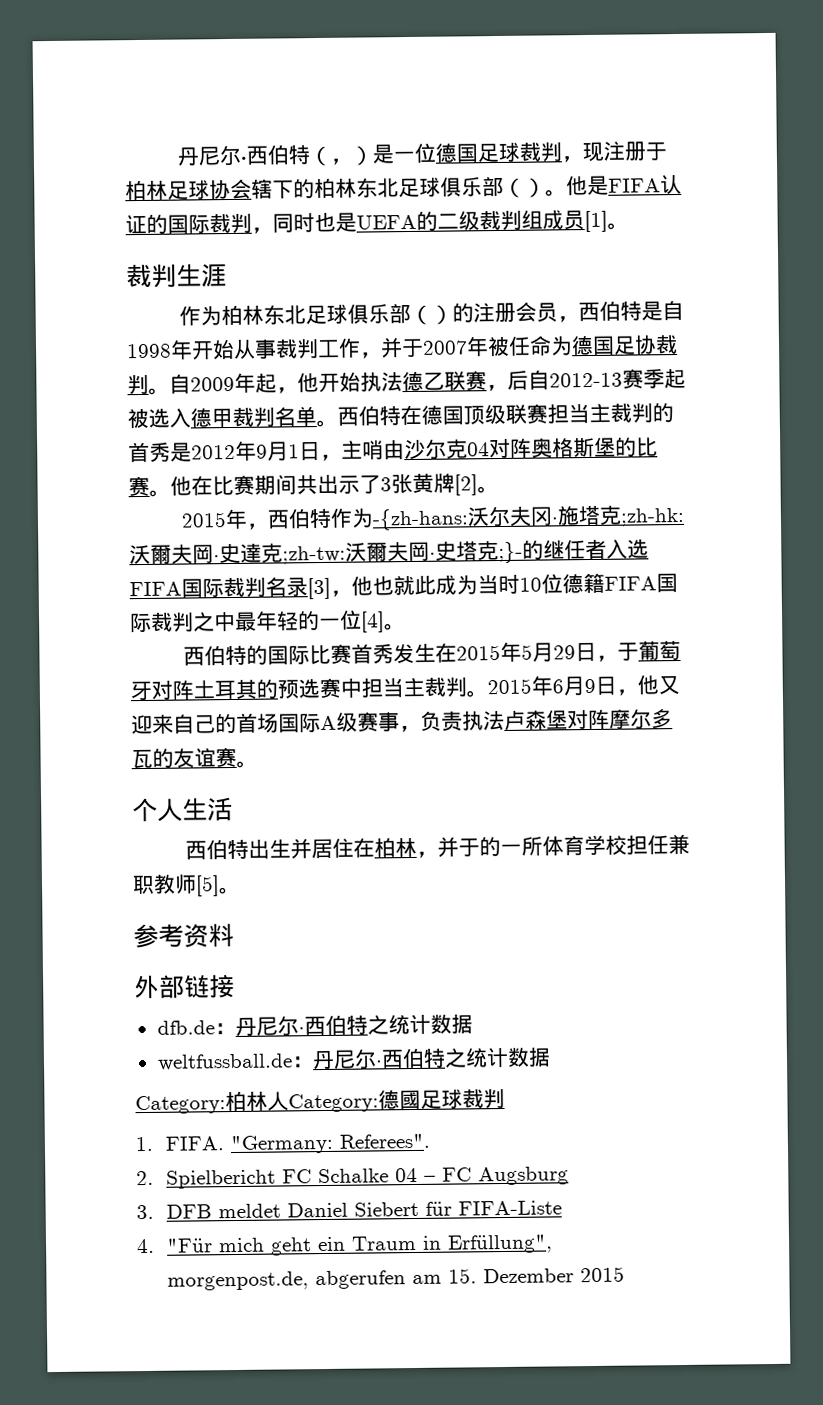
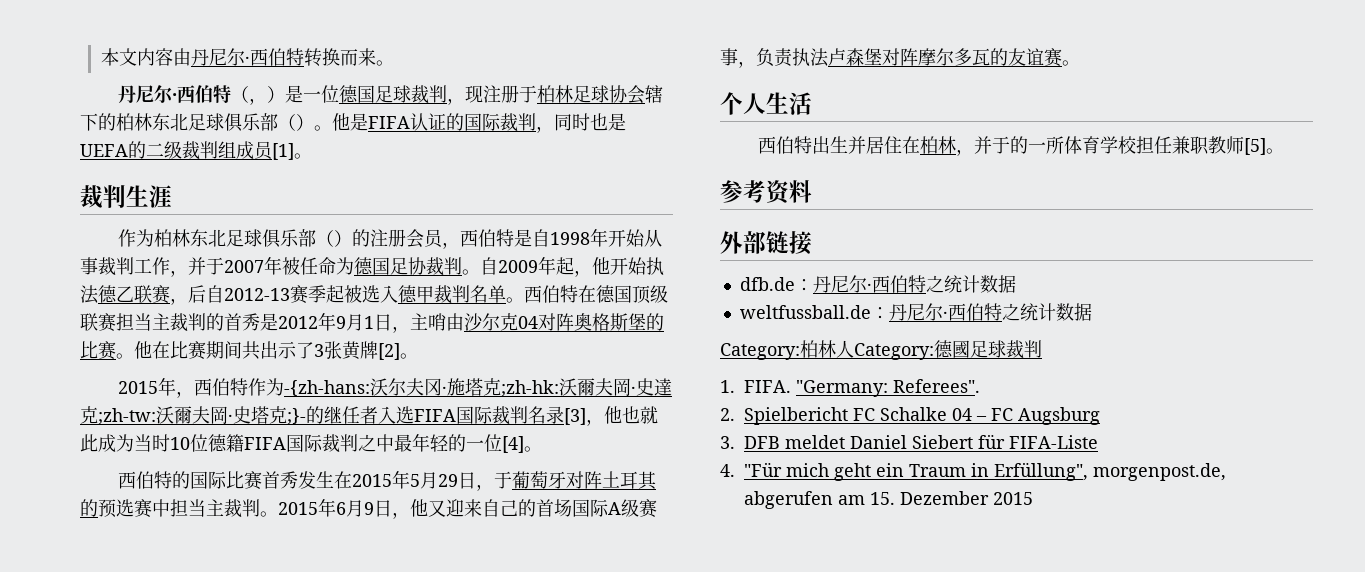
+ 本文内容由丹尼尔·西伯特转换而来。

